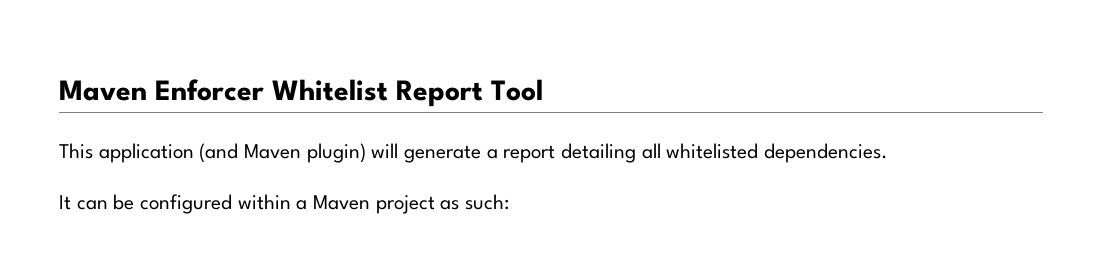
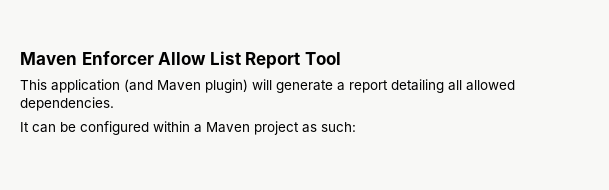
- Maven Enforcer Whitelist Report Tool
+ Maven Enforcer Allow List Report Tool
- This application (and Maven plugin) will generate a report detailing all whitelisted dependencies.
+ This application (and Maven plugin) will generate a report detailing all allowed dependencies.

